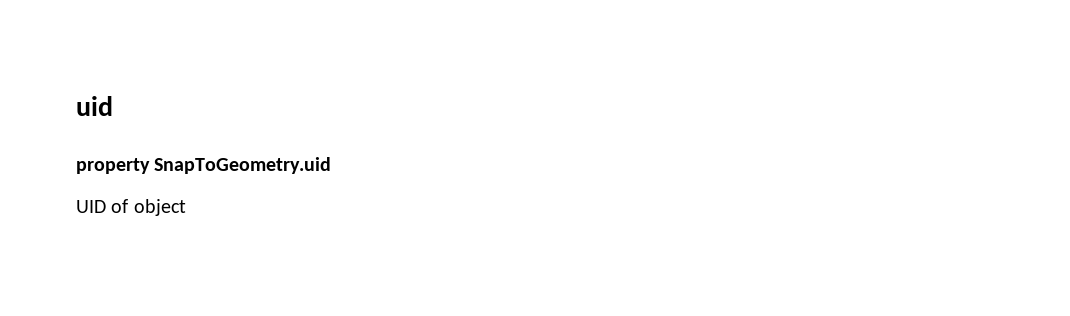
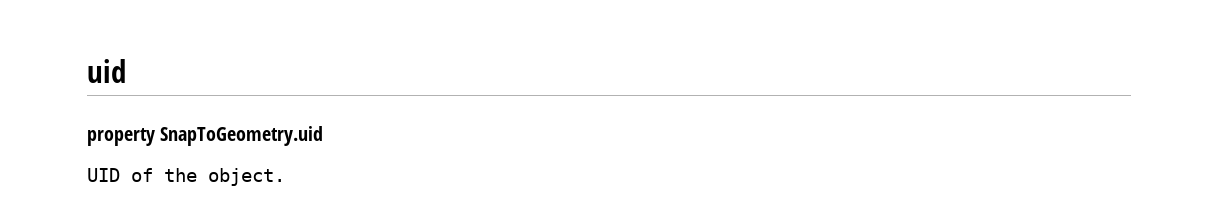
- UID of object
+ UID of the object.

